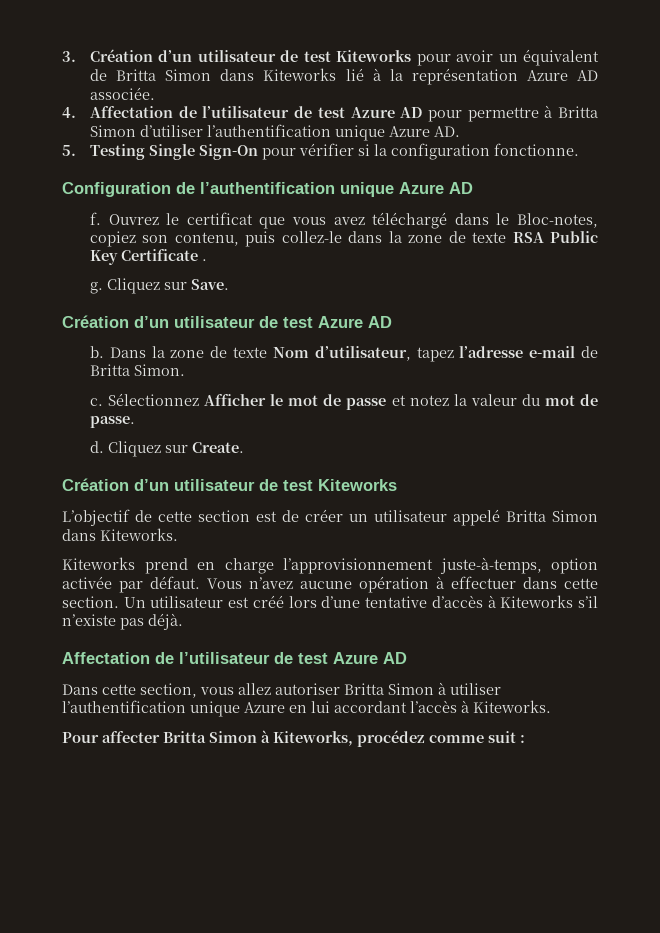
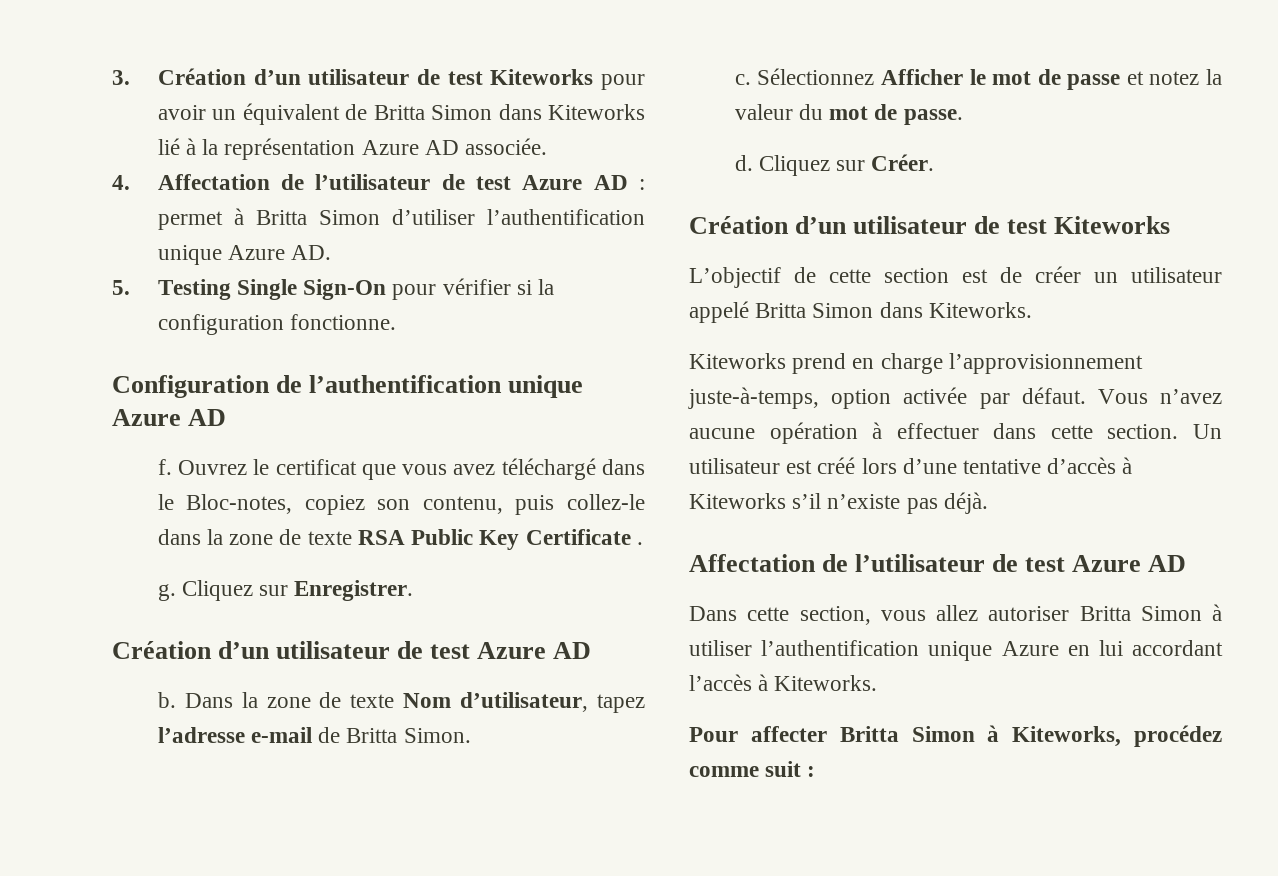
- 4. Affectation de l’utilisateur de test Azure AD pour permettre à Britta Simon d’utiliser l’authentification unique Azure AD.
+ 4. Affectation de l’utilisateur de test Azure AD : permet à Britta Simon d’utiliser l’authentification unique Azure AD.
- Cliquez sur Save.
+ Cliquez sur Enregistrer.
- Cliquez sur Create.
+ Cliquez sur Créer.

